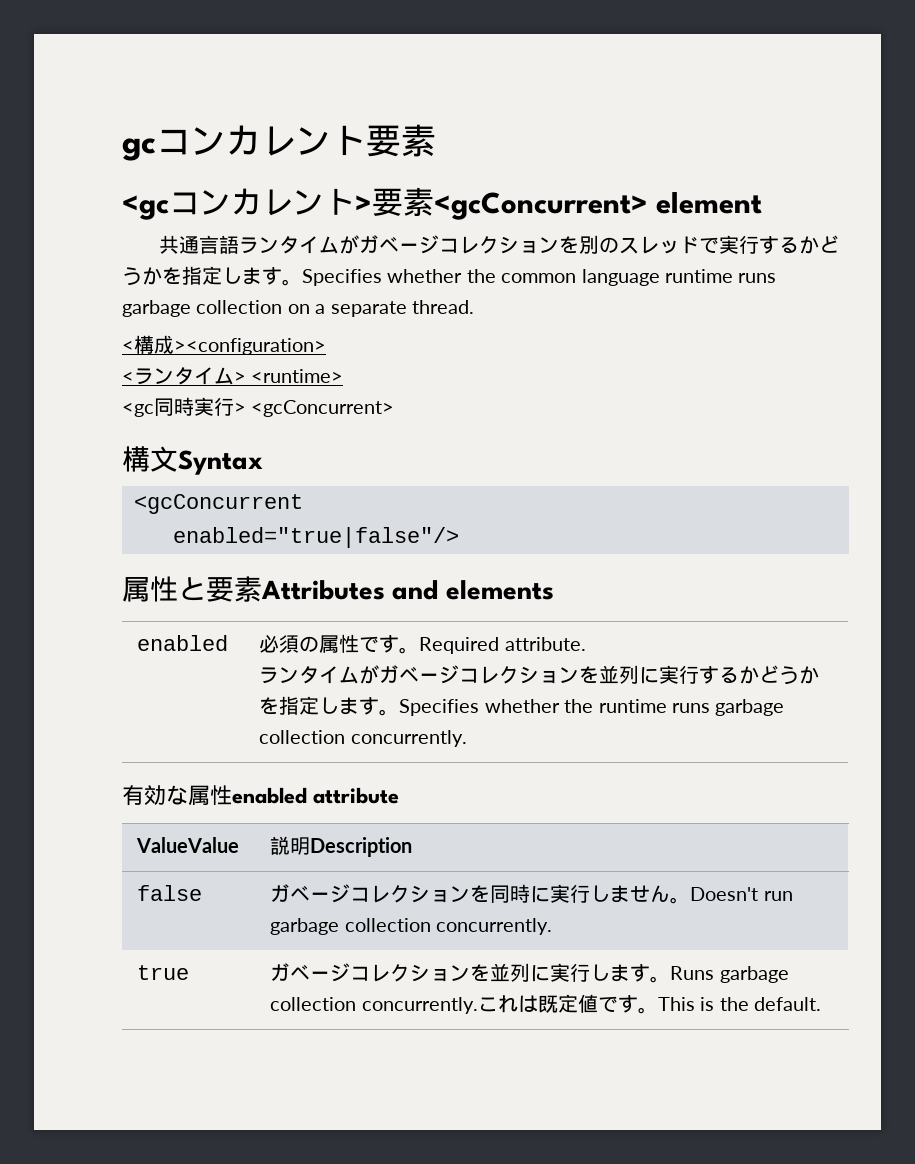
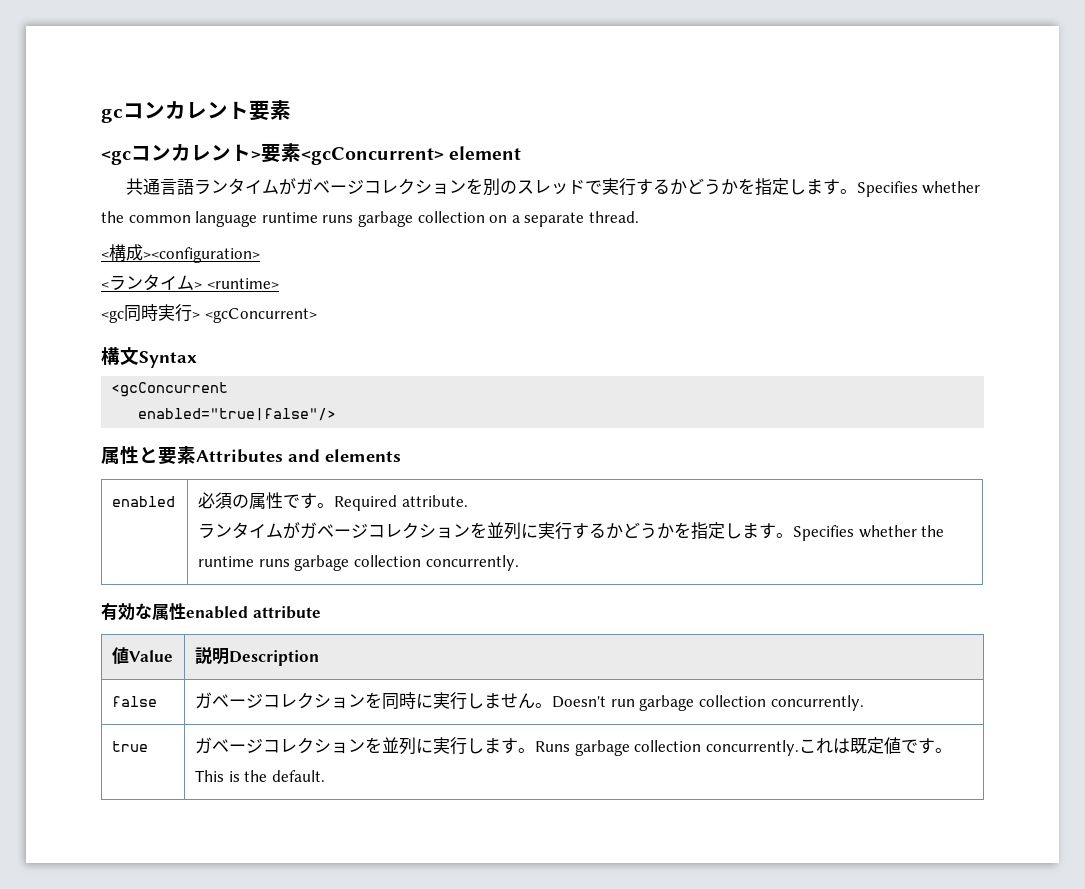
- ValueValue | 説明Description
+ 値Value | 説明Description

